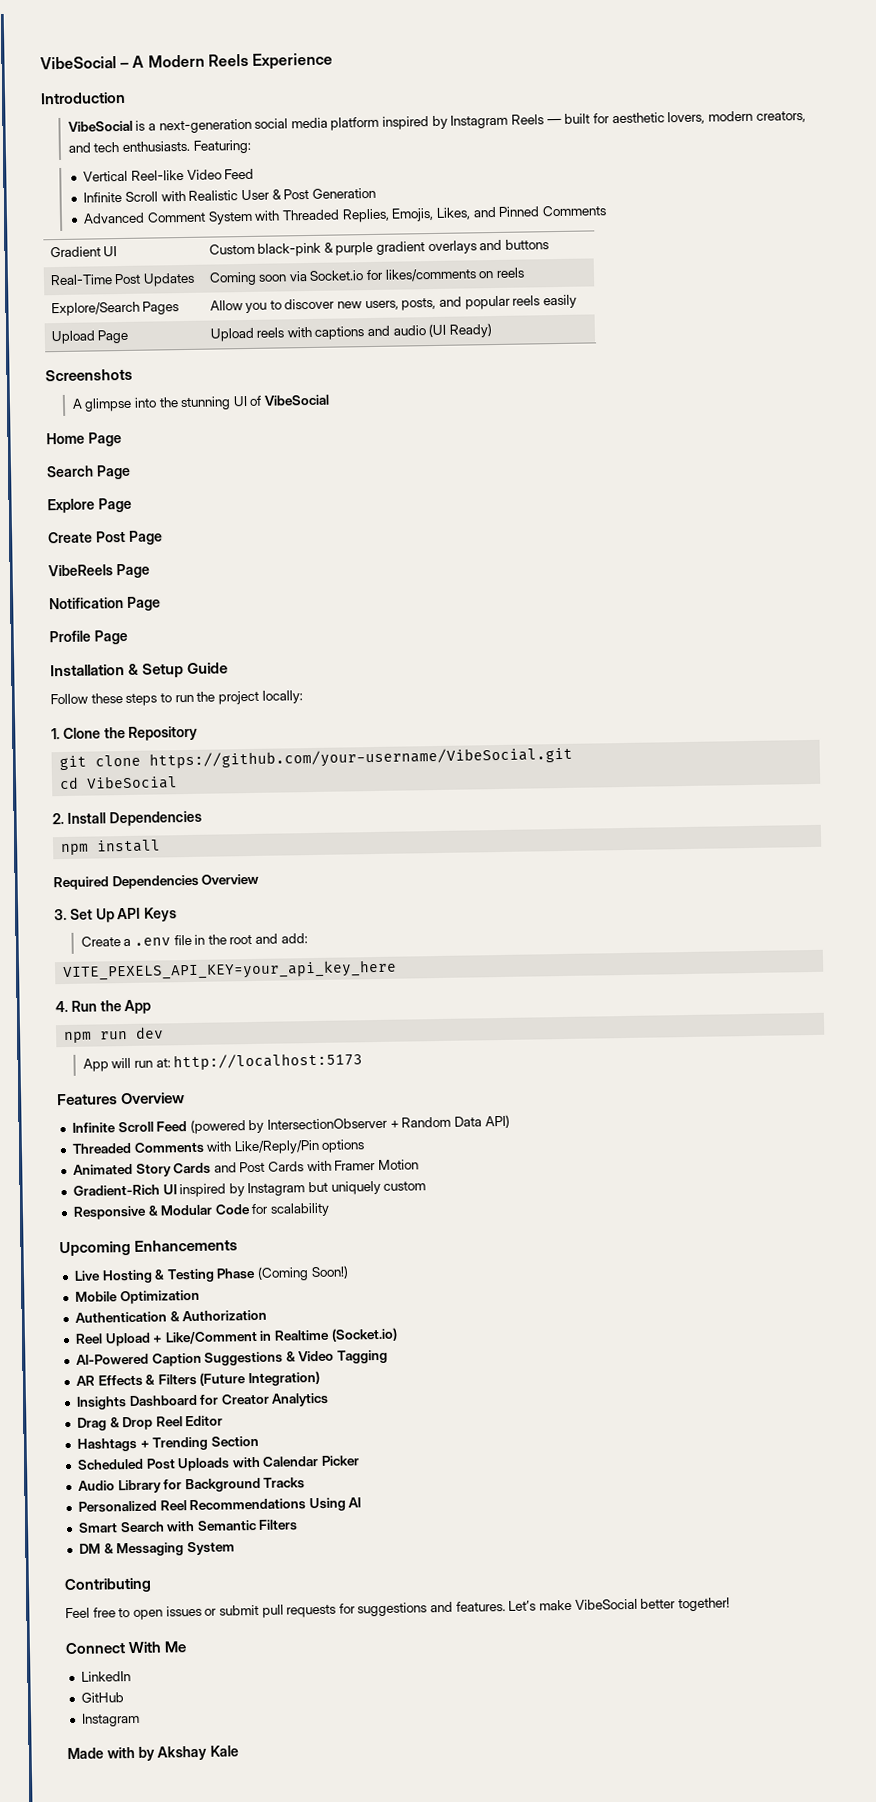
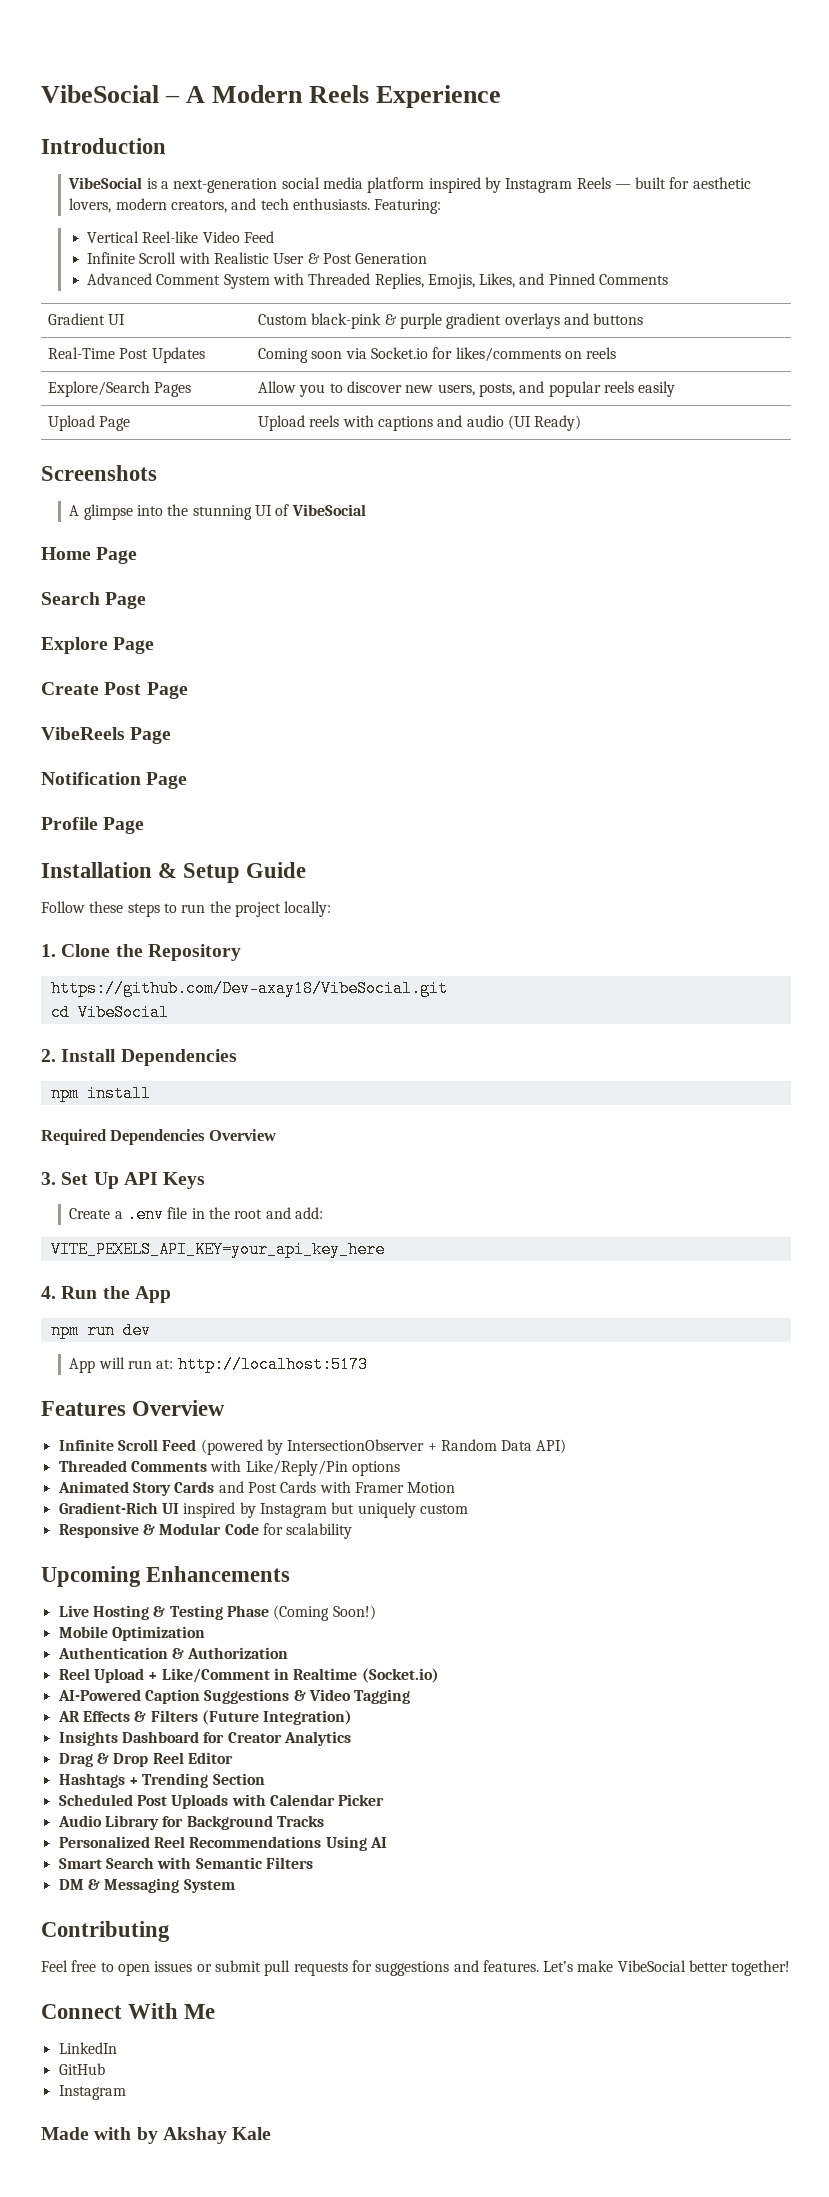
- git clone https://github.com/your-username/VibeSocial.git
+ https://github.com/Dev-axay18/VibeSocial.git

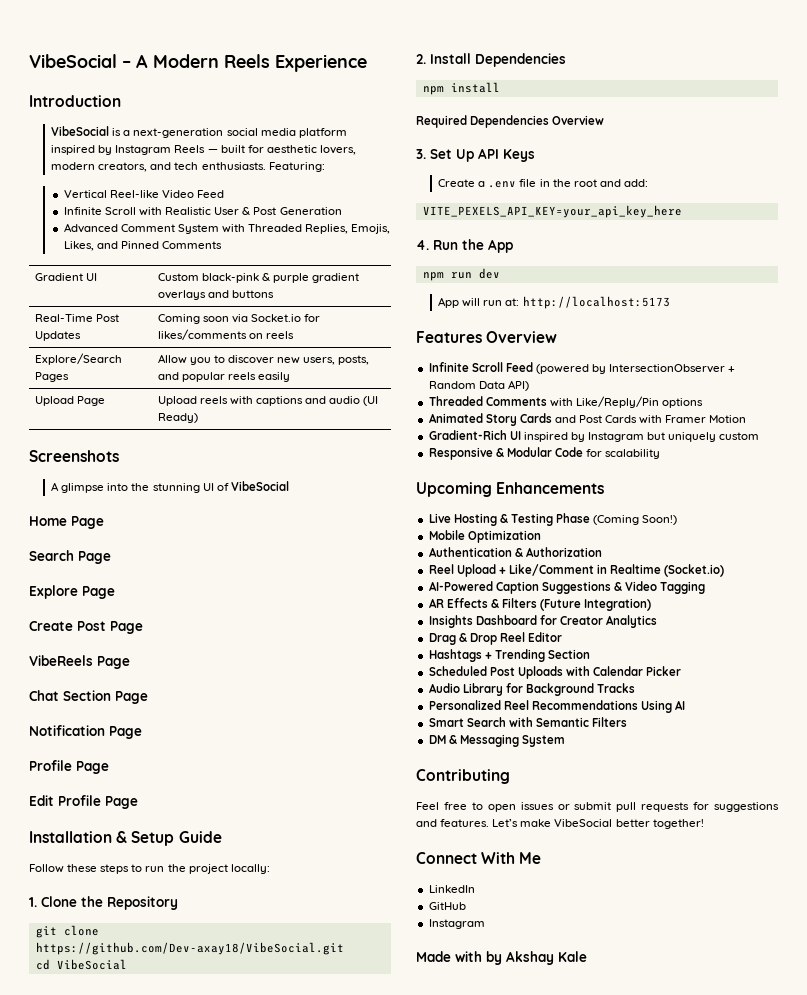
+ Chat Section Page
+ Edit Profile Page
- https://github.com/Dev-axay18/VibeSocial.git
+ git clone https://github.com/Dev-axay18/VibeSocial.git

